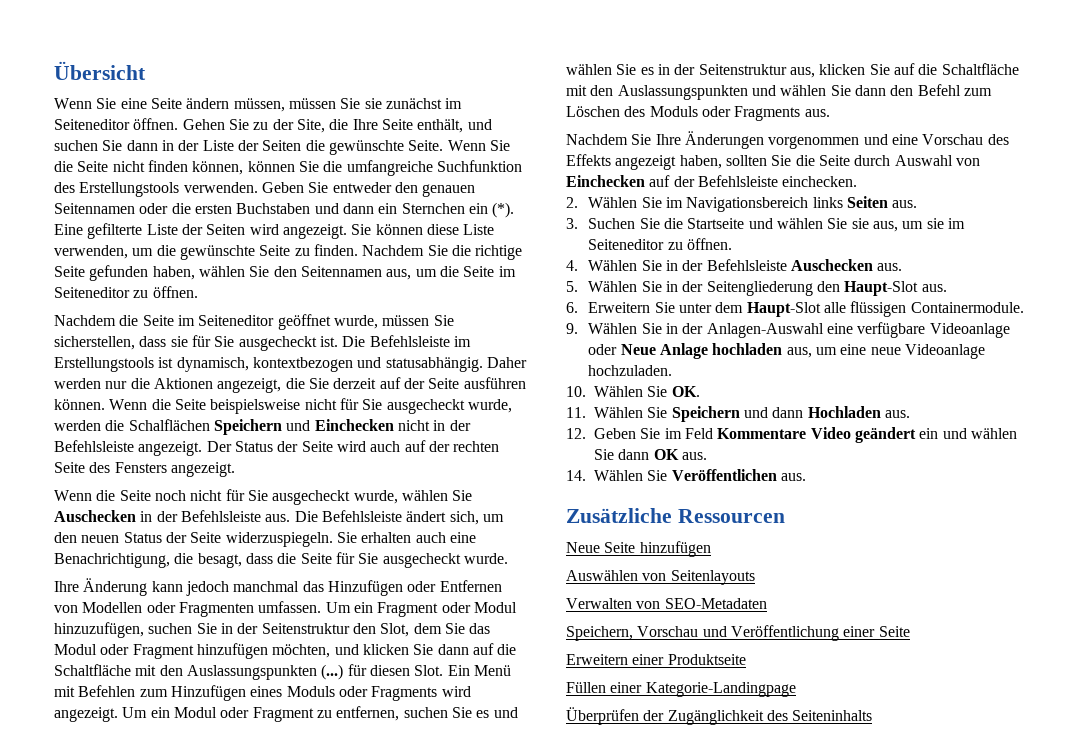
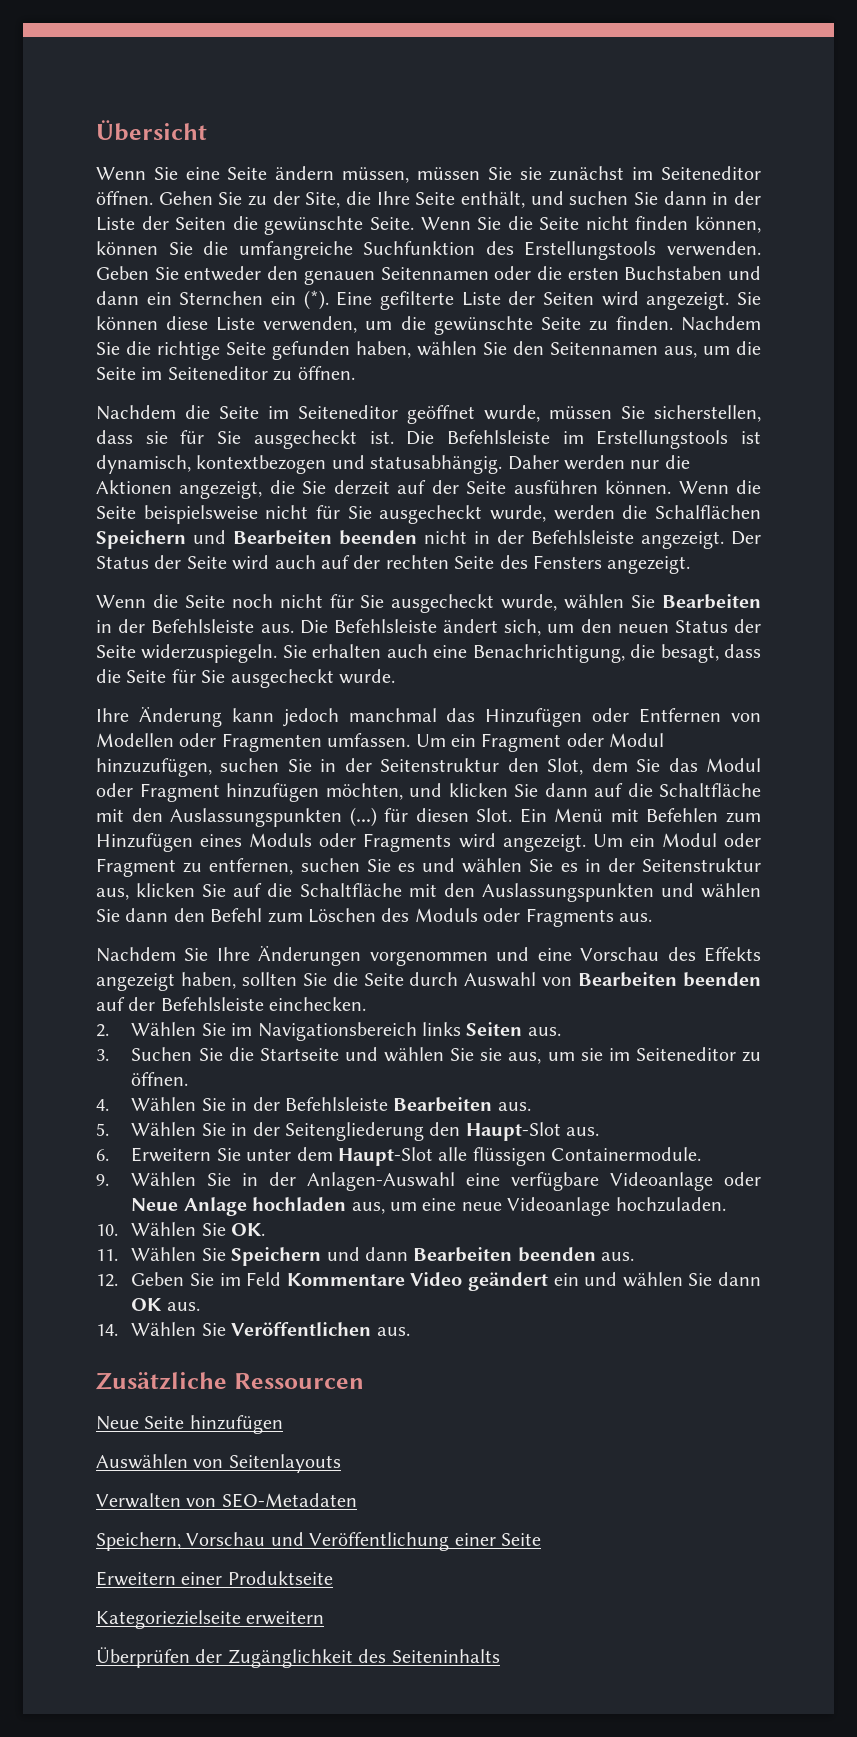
- Wenn die Seite beispielsweise nicht für Sie ausgecheckt wurde, werden die Schalflächen Speichern und Einchecken nicht in der Befehlsleiste angezeigt.
+ Wenn die Seite beispielsweise nicht für Sie ausgecheckt wurde, werden die Schalflächen Speichern und Bearbeiten beenden nicht in der Befehlsleiste angezeigt.
- Wenn die Seite noch nicht für Sie ausgecheckt wurde, wählen Sie Auschecken in der Befehlsleiste aus.
+ Wenn die Seite noch nicht für Sie ausgecheckt wurde, wählen Sie Bearbeiten in der Befehlsleiste aus.
- Nachdem Sie Ihre Änderungen vorgenommen und eine Vorschau des Effekts angezeigt haben, sollten Sie die Seite durch Auswahl von Einchecken auf der Befehlsleiste einchecken.
+ Nachdem Sie Ihre Änderungen vorgenommen und eine Vorschau des Effekts angezeigt haben, sollten Sie die Seite durch Auswahl von Bearbeiten beenden auf der Befehlsleiste einchecken.
- 4. Wählen Sie in der Befehlsleiste Auschecken aus.
+ 4. Wählen Sie in der Befehlsleiste Bearbeiten aus.
- 11. Wählen Sie Speichern und dann Hochladen aus.
+ 11. Wählen Sie Speichern und dann Bearbeiten beenden aus.
- Füllen einer Kategorie-Landingpage
+ Kategoriezielseite erweitern

